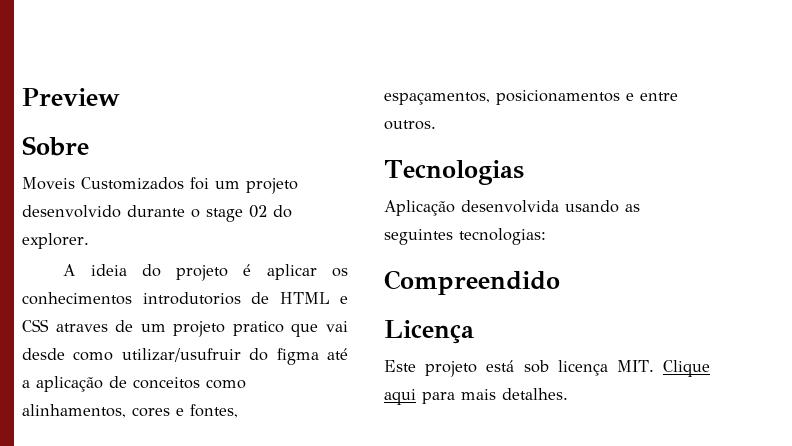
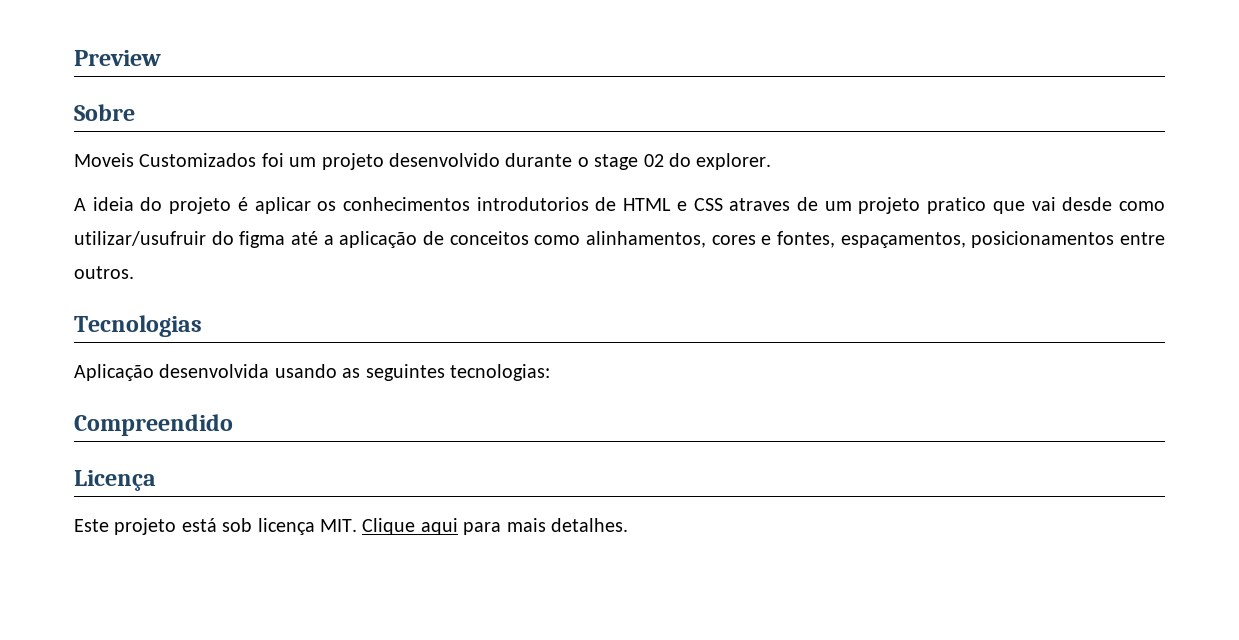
- A ideia do projeto é aplicar os conhecimentos introdutorios de HTML e CSS atraves de um projeto pratico que vai desde como utilizar/usufruir do figma até a aplicação de conceitos como alinhamentos, cores e fontes, espaçamentos, posicionamentos e entre outros.
+ A ideia do projeto é aplicar os conhecimentos introdutorios de HTML e CSS atraves de um projeto pratico que vai desde como utilizar/usufruir do figma até a aplicação de conceitos como alinhamentos, cores e fontes, espaçamentos, posicionamentos entre outros.

